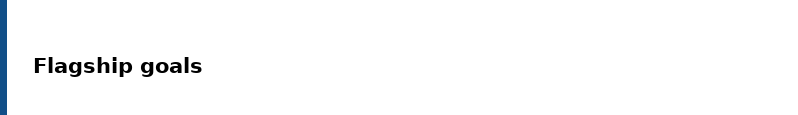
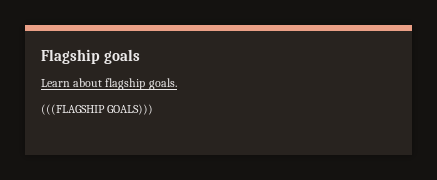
+ Learn about flagship goals.
+ (((FLAGSHIP GOALS)))

